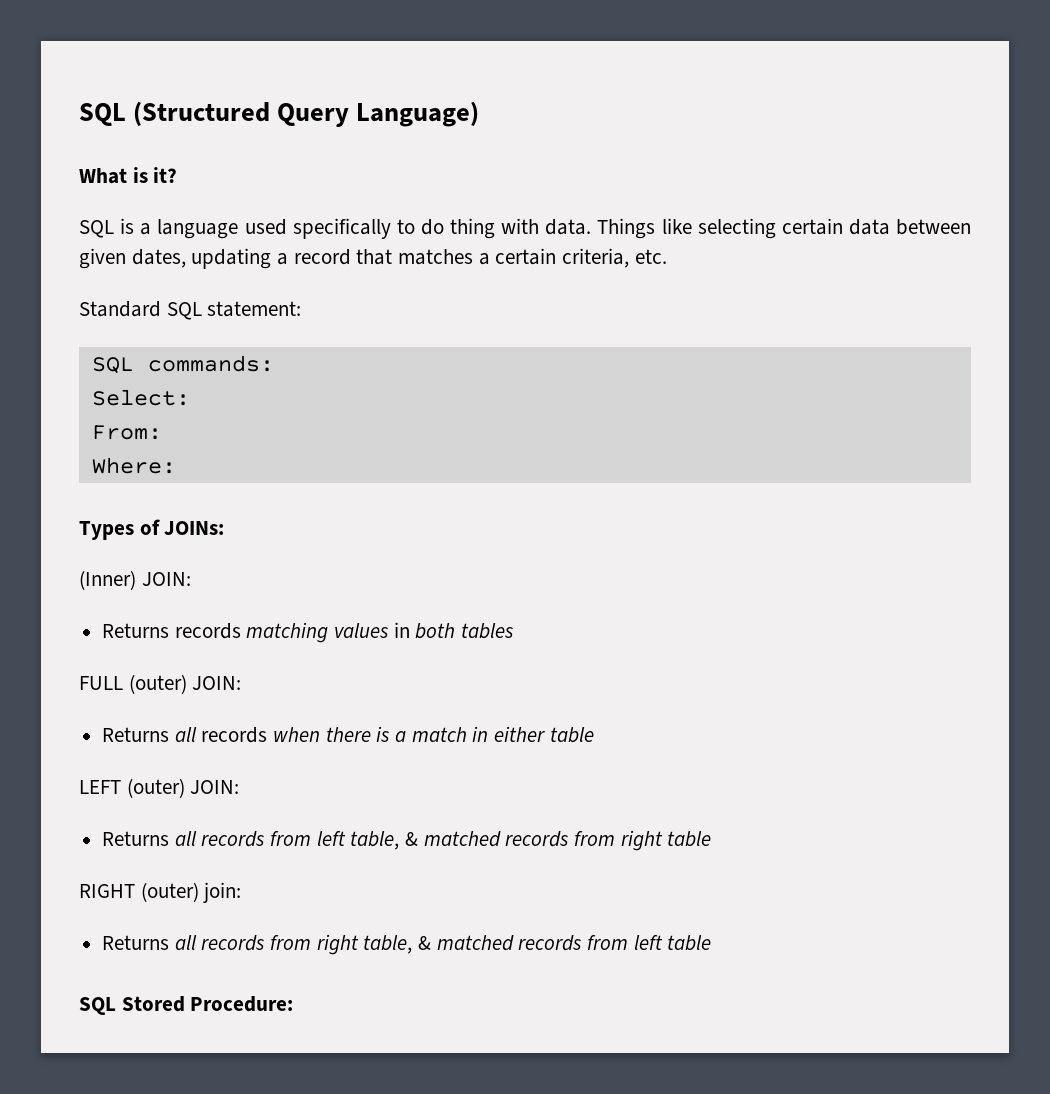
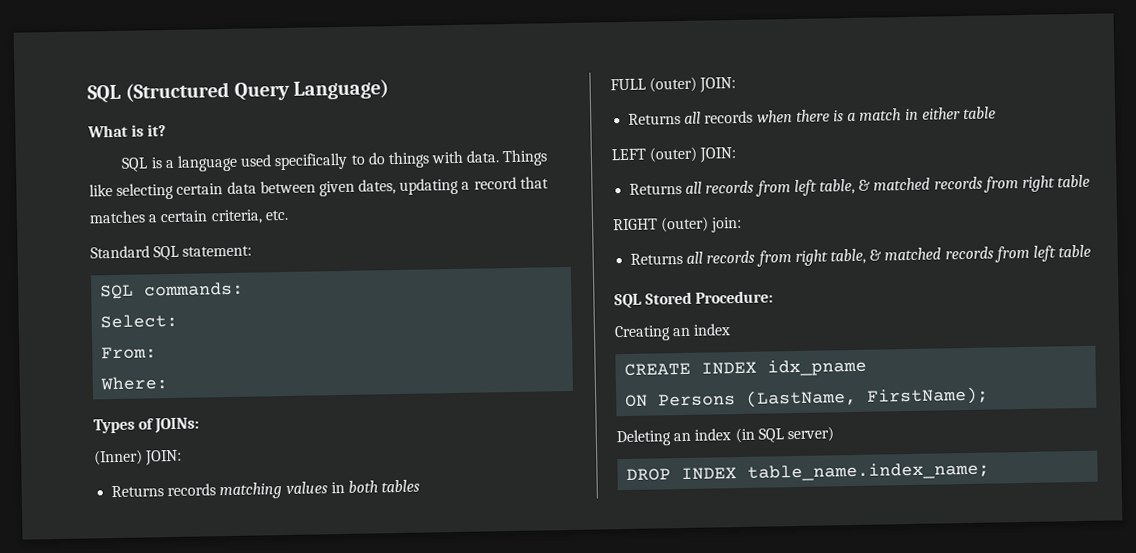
- SQL is a language used specifically to do thing with data.
+ SQL is a language used specifically to do things with data.
+ Creating an index
+ CREATE INDEX idx_pname
+ ON Persons (LastName, FirstName);
+ Deleting an index (in SQL server)
+ DROP INDEX table_name.index_name;

